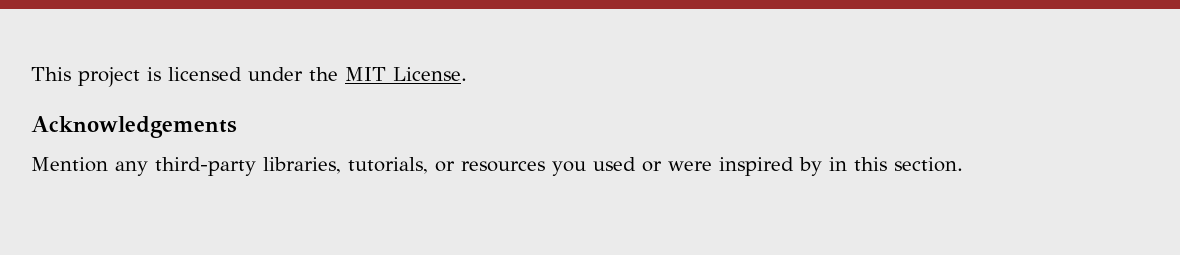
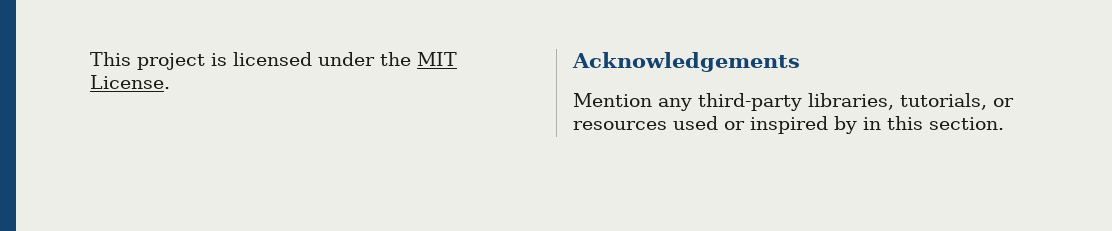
- Mention any third-party libraries, tutorials, or resources you used or were inspired by in this section.
+ Mention any third-party libraries, tutorials, or resources used or inspired by in this section.

